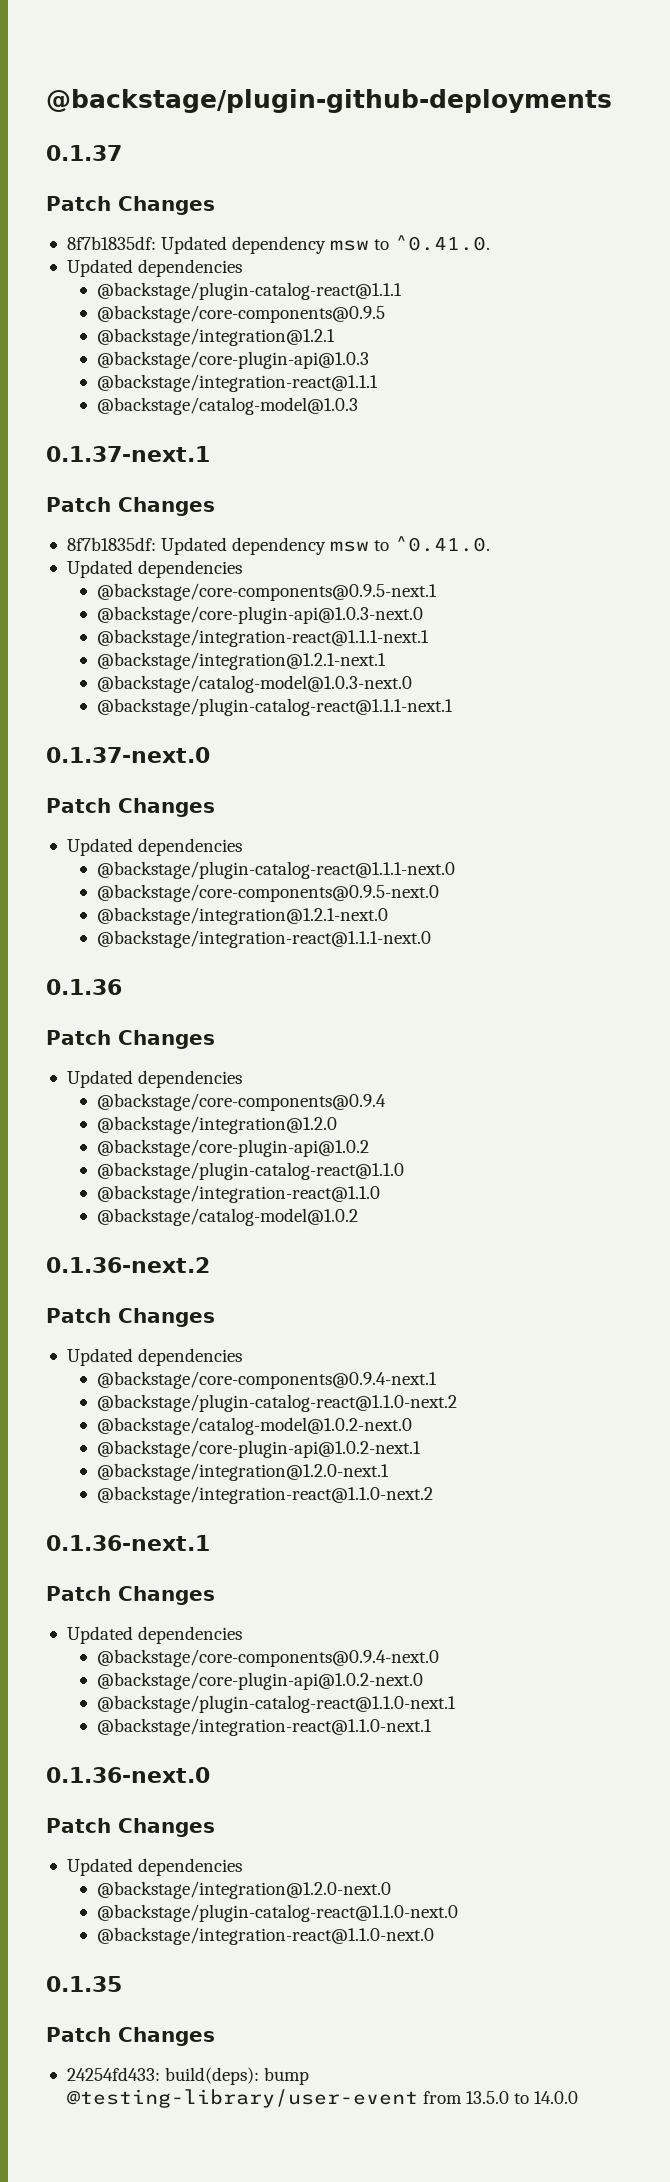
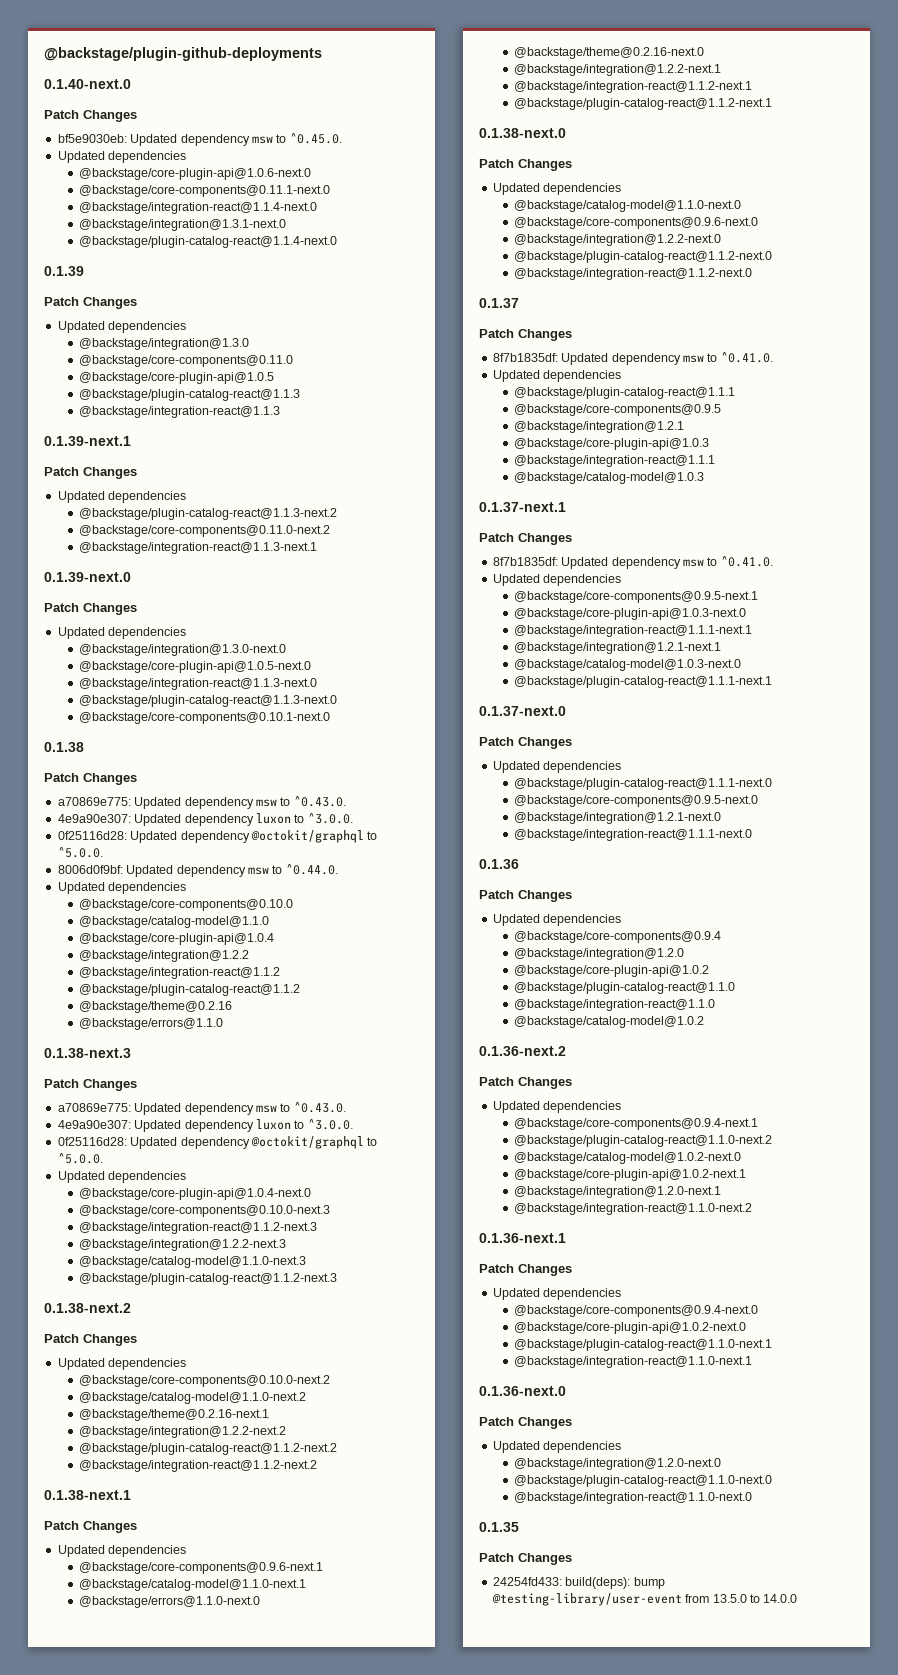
+ 0.1.40-next.0
+ Patch Changes
+ bf5e9030eb: Updated dependency msw to ^0.45.0.
+ Updated dependencies
+ @backstage/core-plugin-api@1.0.6-next.0
+ @backstage/core-components@0.11.1-next.0
+ @backstage/integration-react@1.1.4-next.0
+ @backstage/integration@1.3.1-next.0
+ @backstage/plugin-catalog-react@1.1.4-next.0
+ 0.1.39
+ Patch Changes
+ Updated dependencies
+ @backstage/integration@1.3.0
+ @backstage/core-components@0.11.0
+ @backstage/core-plugin-api@1.0.5
+ @backstage/plugin-catalog-react@1.1.3
+ @backstage/integration-react@1.1.3
+ 0.1.39-next.1
+ Patch Changes
+ Updated dependencies
+ @backstage/plugin-catalog-react@1.1.3-next.2
+ @backstage/core-components@0.11.0-next.2
+ @backstage/integration-react@1.1.3-next.1
+ 0.1.39-next.0
+ Patch Changes
+ Updated dependencies
+ @backstage/integration@1.3.0-next.0
+ @backstage/core-plugin-api@1.0.5-next.0
+ @backstage/integration-react@1.1.3-next.0
+ @backstage/plugin-catalog-react@1.1.3-next.0
+ @backstage/core-components@0.10.1-next.0
+ 0.1.38
+ Patch Changes
+ a70869e775: Updated dependency msw to ^0.43.0.
+ 4e9a90e307: Updated dependency luxon to ^3.0.0.
+ 0f25116d28: Updated dependency @octokit/graphql to ^5.0.0.
+ 8006d0f9bf: Updated dependency msw to ^0.44.0.
+ Updated dependencies
+ @backstage/core-components@0.10.0
+ @backstage/catalog-model@1.1.0
+ @backstage/core-plugin-api@1.0.4
+ @backstage/integration@1.2.2
+ @backstage/integration-react@1.1.2
+ @backstage/plugin-catalog-react@1.1.2
+ @backstage/theme@0.2.16
+ @backstage/errors@1.1.0
+ 0.1.38-next.3
+ Patch Changes
+ a70869e775: Updated dependency msw to ^0.43.0.
+ 4e9a90e307: Updated dependency luxon to ^3.0.0.
+ 0f25116d28: Updated dependency @octokit/graphql to ^5.0.0.
+ Updated dependencies
+ @backstage/core-plugin-api@1.0.4-next.0
+ @backstage/core-components@0.10.0-next.3
+ @backstage/integration-react@1.1.2-next.3
+ @backstage/integration@1.2.2-next.3
+ @backstage/catalog-model@1.1.0-next.3
+ @backstage/plugin-catalog-react@1.1.2-next.3
+ 0.1.38-next.2
+ Patch Changes
+ Updated dependencies
+ @backstage/core-components@0.10.0-next.2
+ @backstage/catalog-model@1.1.0-next.2
+ @backstage/theme@0.2.16-next.1
+ @backstage/integration@1.2.2-next.2
+ @backstage/plugin-catalog-react@1.1.2-next.2
+ @backstage/integration-react@1.1.2-next.2
+ 0.1.38-next.1
+ Patch Changes
+ Updated dependencies
+ @backstage/core-components@0.9.6-next.1
+ @backstage/catalog-model@1.1.0-next.1
+ @backstage/errors@1.1.0-next.0
+ @backstage/theme@0.2.16-next.0
+ @backstage/integration@1.2.2-next.1
+ @backstage/integration-react@1.1.2-next.1
+ @backstage/plugin-catalog-react@1.1.2-next.1
+ 0.1.38-next.0
+ Patch Changes
+ Updated dependencies
+ @backstage/catalog-model@1.1.0-next.0
+ @backstage/core-components@0.9.6-next.0
+ @backstage/integration@1.2.2-next.0
+ @backstage/plugin-catalog-react@1.1.2-next.0
+ @backstage/integration-react@1.1.2-next.0

